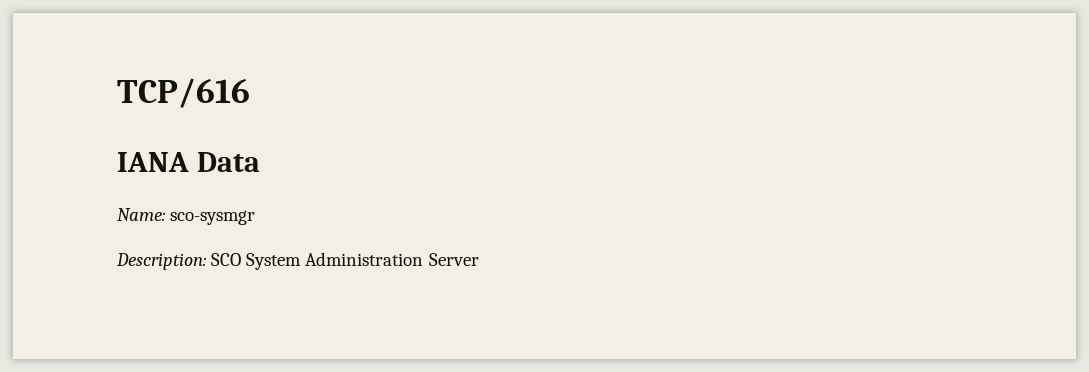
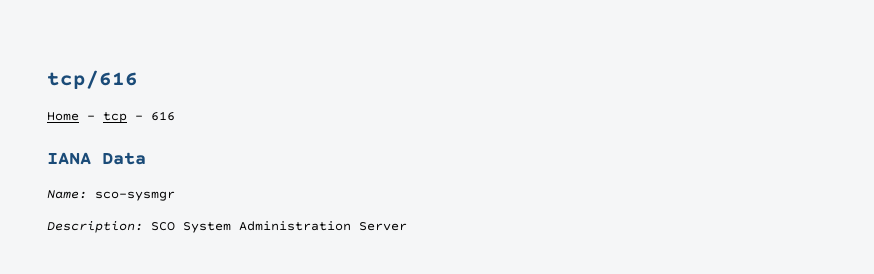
- TCP/616
+ tcp/616
+ Home - tcp - 616

